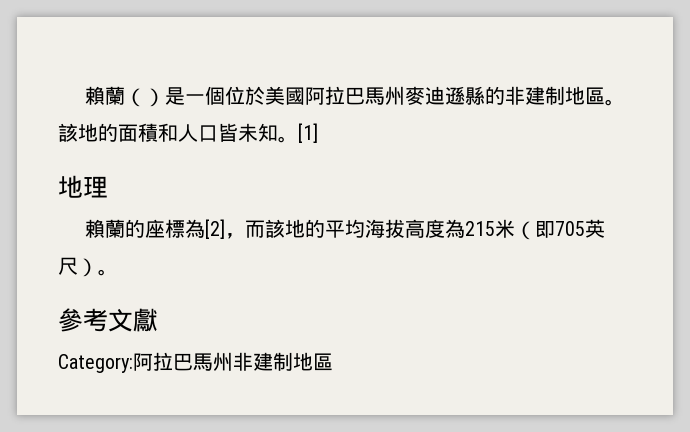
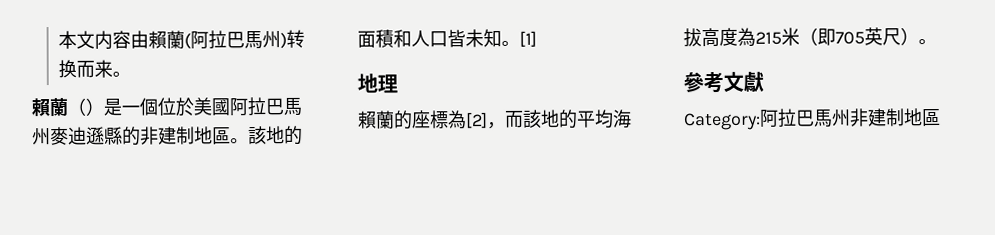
+ 本文内容由賴蘭(阿拉巴馬州)转换而来。

